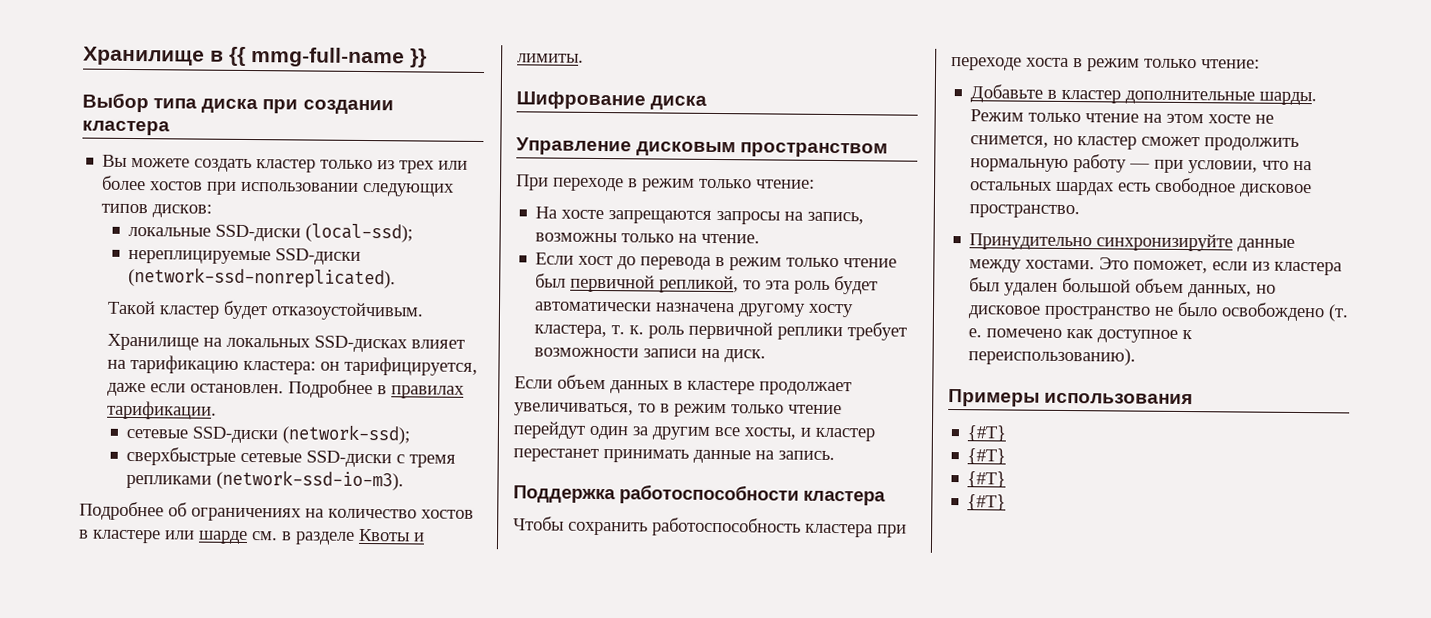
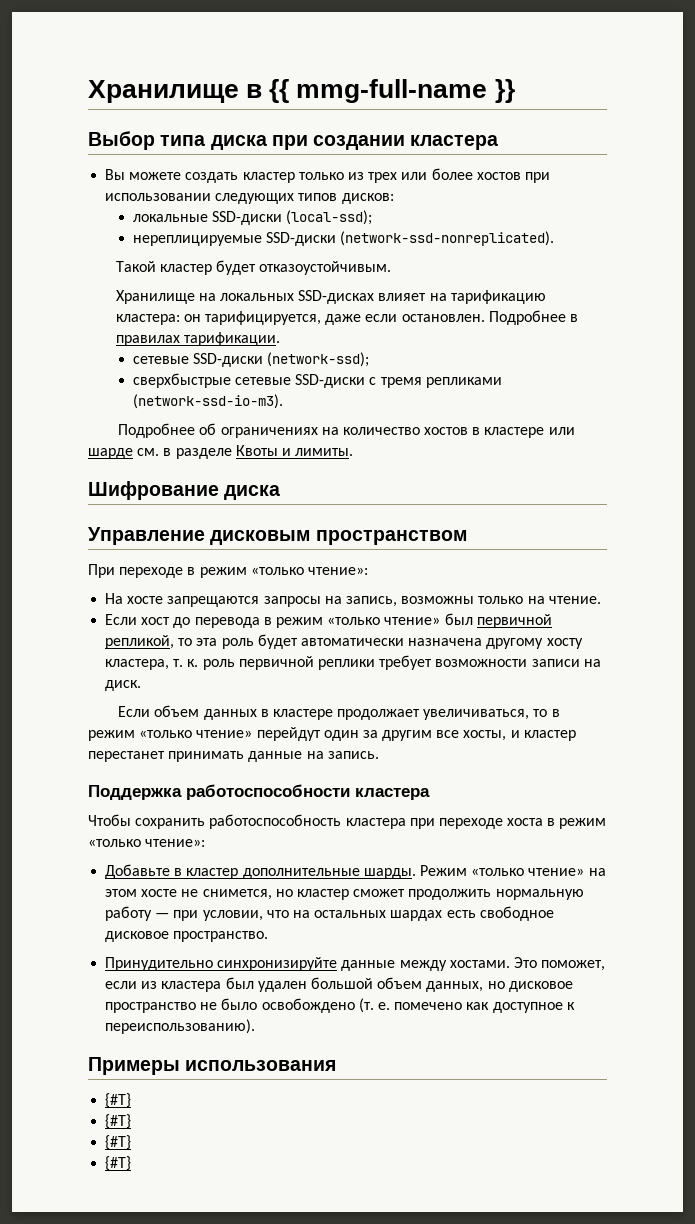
- При переходе в режим только чтение:
+ При переходе в режим «только чтение»:
- Если хост до перевода в режим только чтение был первичной репликой, то эта роль будет автоматически назначена другому хосту кластера, т. к. роль первичной реплики требует возможности записи на диск.
+ Если хост до перевода в режим «только чтение» был первичной репликой, то эта роль будет автоматически назначена другому хосту кластера, т. к. роль первичной реплики требует возможности записи на диск.
- Если объем данных в кластере продолжает увеличиваться, то в режим только чтение перейдут один за другим все хосты, и кластер перестанет принимать данные на запись.
+ Если объем данных в кластере продолжает увеличиваться, то в режим «только чтение» перейдут один за другим все хосты, и кластер перестанет принимать данные на запись.
- Чтобы сохранить работоспособность кластера при переходе хоста в режим только чтение:
+ Чтобы сохранить работоспособность кластера при переходе хоста в режим «только чтение»:
- Режим только чтение на этом хосте не снимется, но кластер сможет продолжить нормальную работу — при условии, что на остальных шардах есть свободное дисковое пространство.
+ Режим «только чтение» на этом хосте не снимется, но кластер сможет продолжить нормальную работу — при условии, что на остальных шардах есть свободное дисковое пространство.

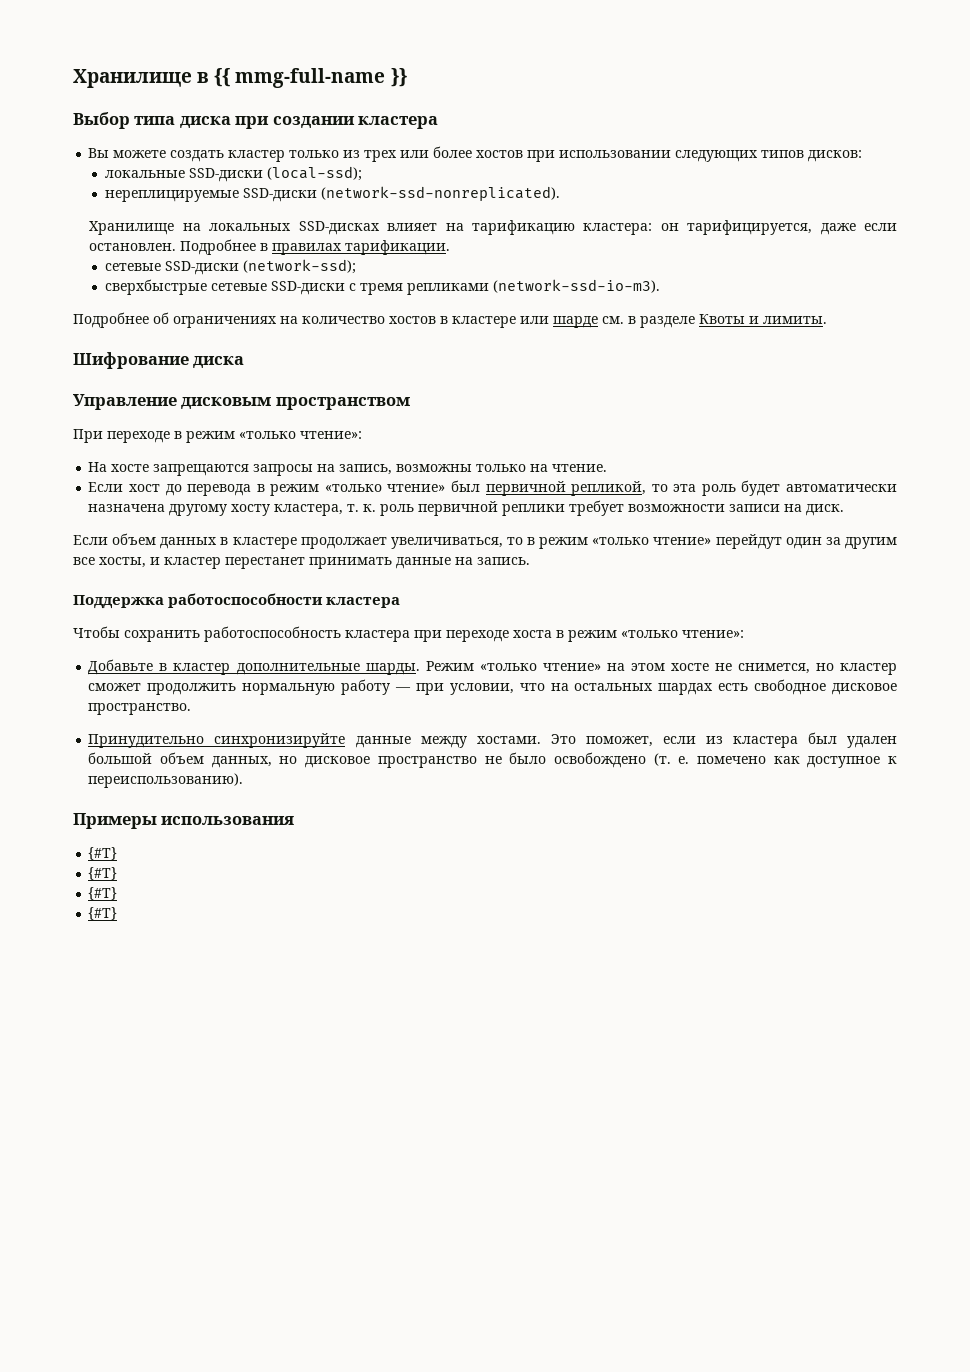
- Такой кластер будет отказоустойчивым.

